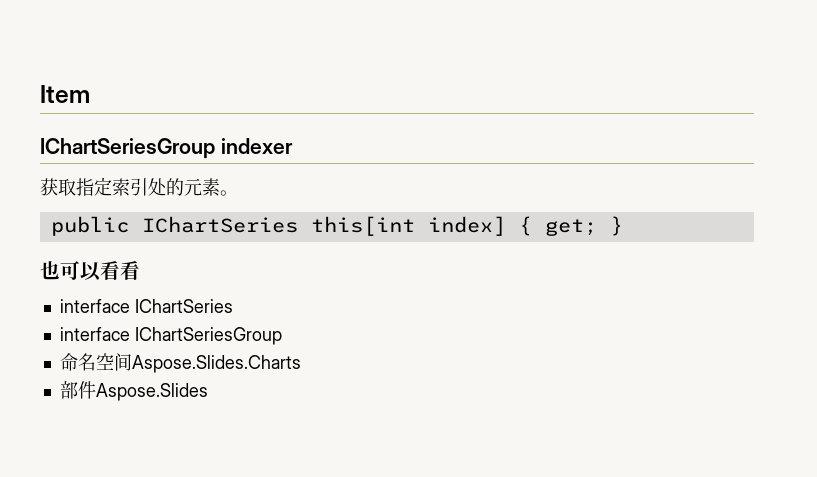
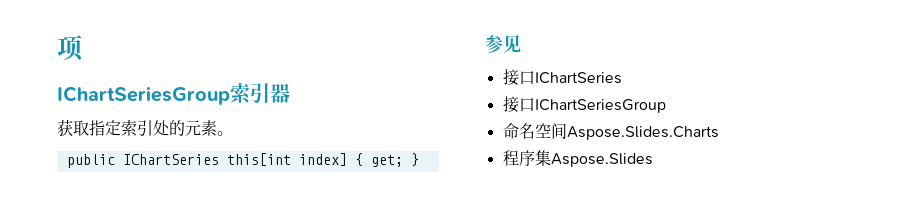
- Item
- IChartSeriesGroup indexer
+ 项
+ IChartSeriesGroup索引器
- 也可以看看
- interface IChartSeries
+ 参见
+ 接口IChartSeries
- interface IChartSeriesGroup
+ 接口IChartSeriesGroup
- 部件Aspose.Slides
+ 程序集Aspose.Slides

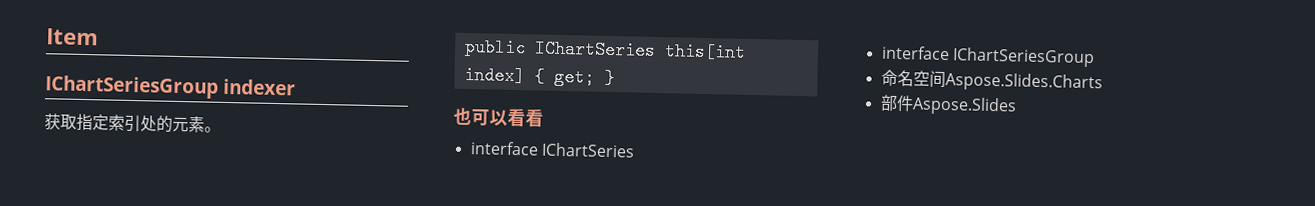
- 项
- IChartSeriesGroup索引器
+ Item
+ IChartSeriesGroup indexer
- 参见
- 接口IChartSeries
+ 也可以看看
+ interface IChartSeries
- 接口IChartSeriesGroup
+ interface IChartSeriesGroup
- 程序集Aspose.Slides
+ 部件Aspose.Slides

